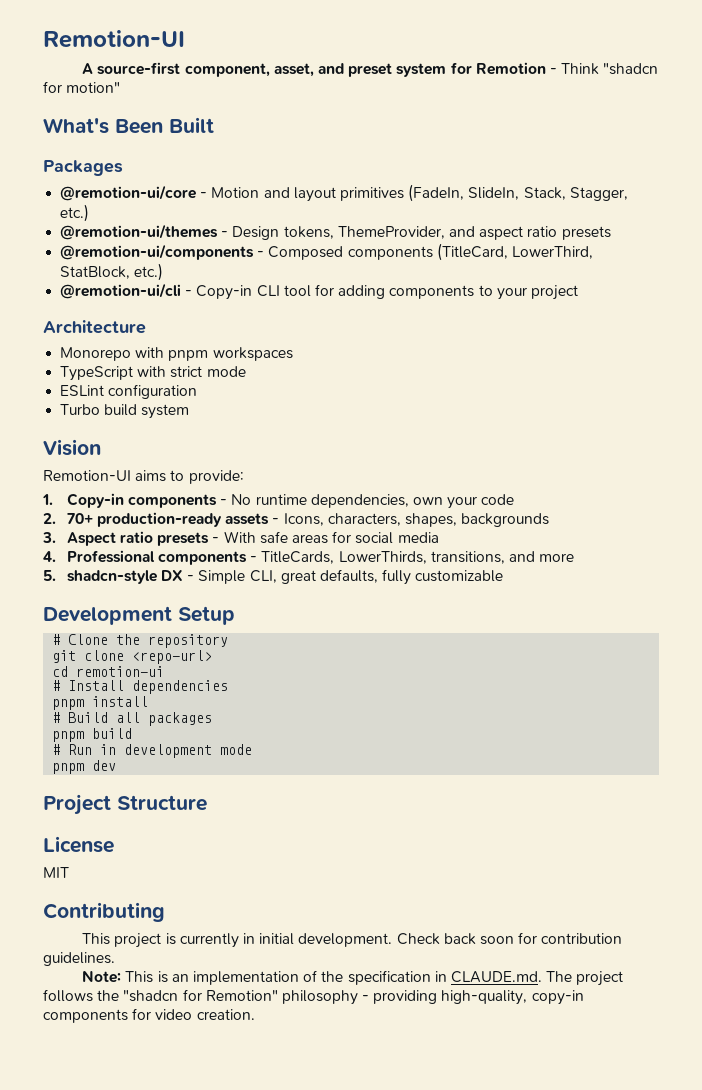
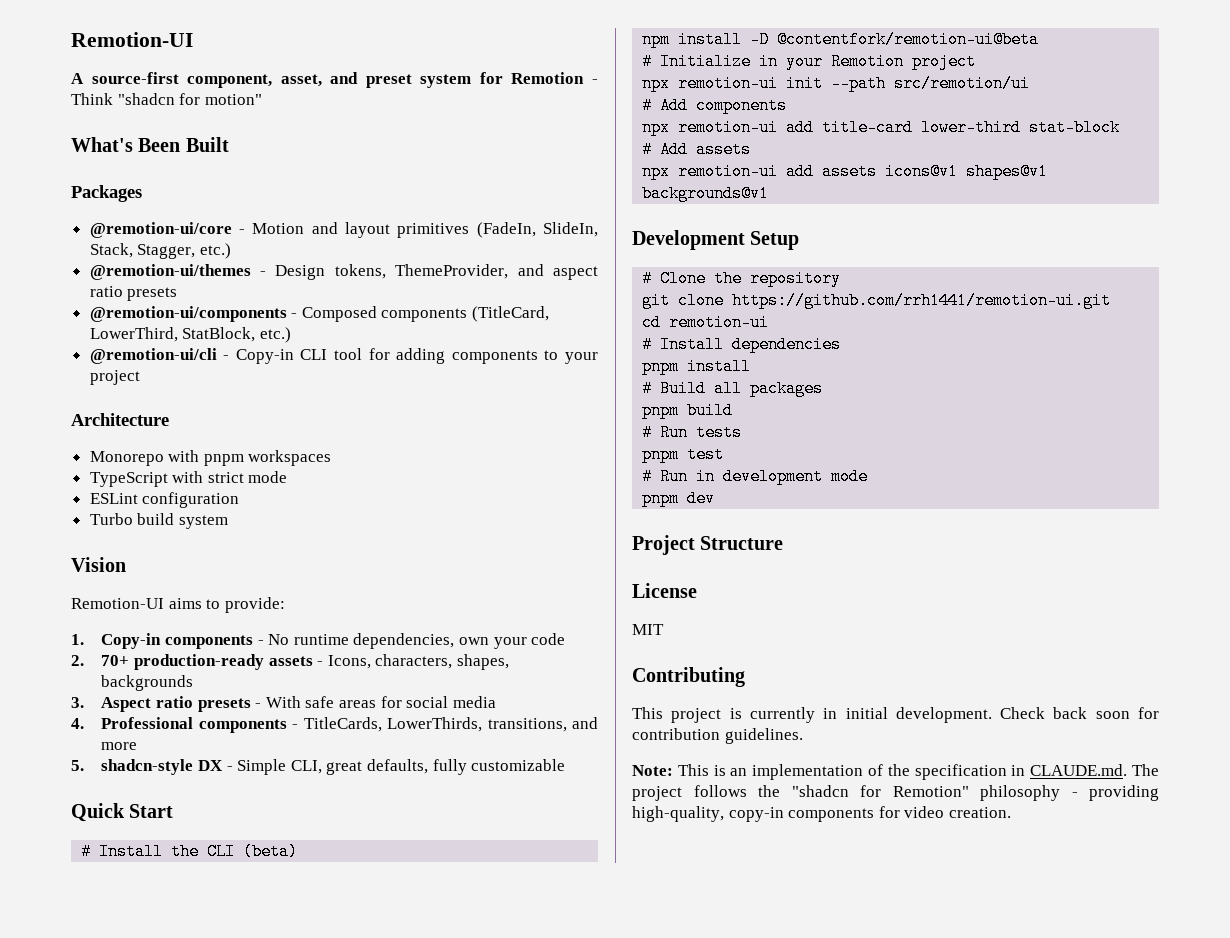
+ Quick Start
+ # Install the CLI (beta)
+ npm install -D @contentfork/remotion-ui@beta
+ # Initialize in your Remotion project
+ npx remotion-ui init --path src/remotion/ui
+ # Add components
+ npx remotion-ui add title-card lower-third stat-block
+ # Add assets
+ npx remotion-ui add assets icons@v1 shapes@v1 backgrounds@v1
- git clone <repo-url>
+ git clone https://github.com/rrh1441/remotion-ui.git
+ # Run tests
+ pnpm test

